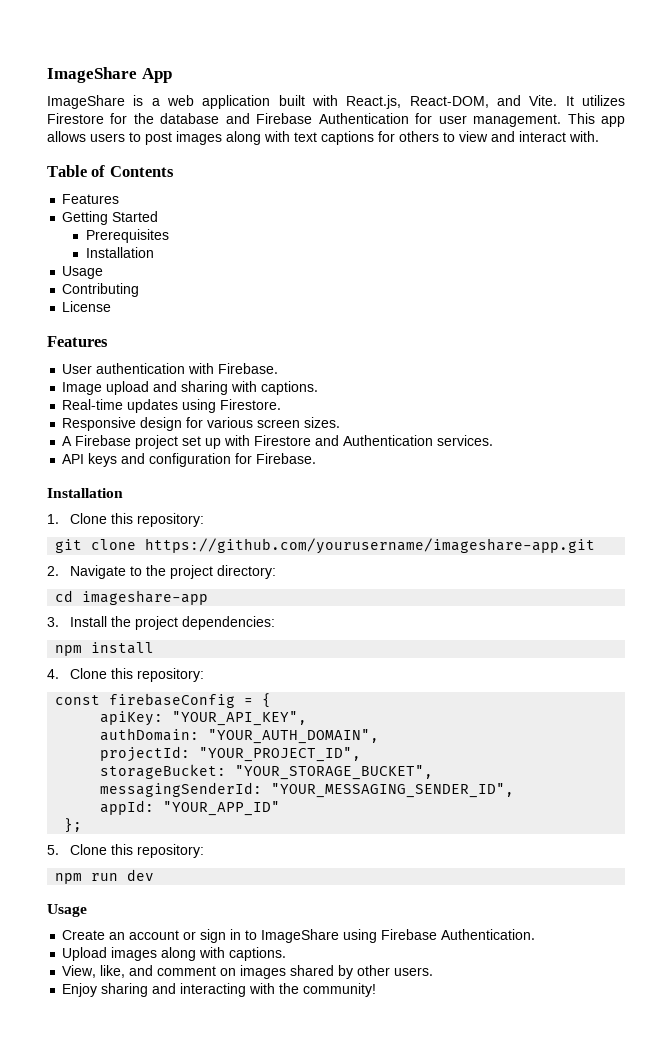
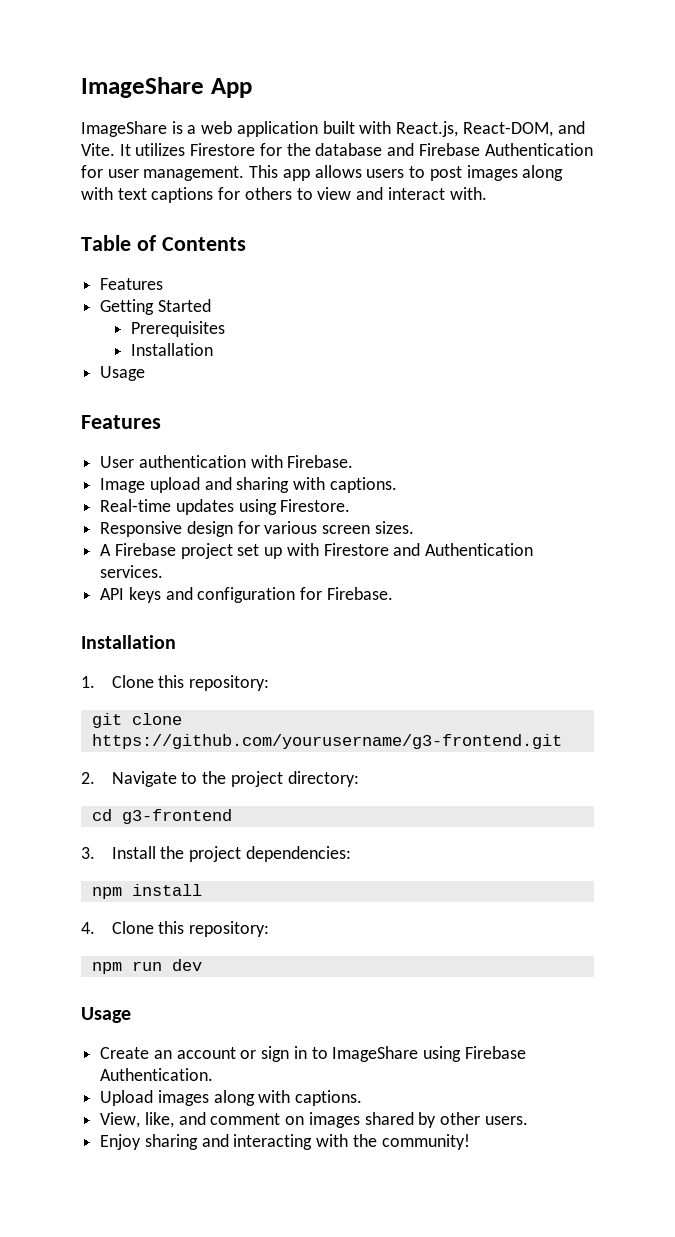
- Contributing
- License
- git clone https://github.com/yourusername/imageshare-app.git
+ git clone https://github.com/yourusername/g3-frontend.git
- cd imageshare-app
+ cd g3-frontend
- const firebaseConfig = {
- apiKey: "YOUR_API_KEY",
- authDomain: "YOUR_AUTH_DOMAIN",
- projectId: "YOUR_PROJECT_ID",
- storageBucket: "YOUR_STORAGE_BUCKET",
- messagingSenderId: "YOUR_MESSAGING_SENDER_ID",
- appId: "YOUR_APP_ID"
- };
- 5. Clone this repository:

